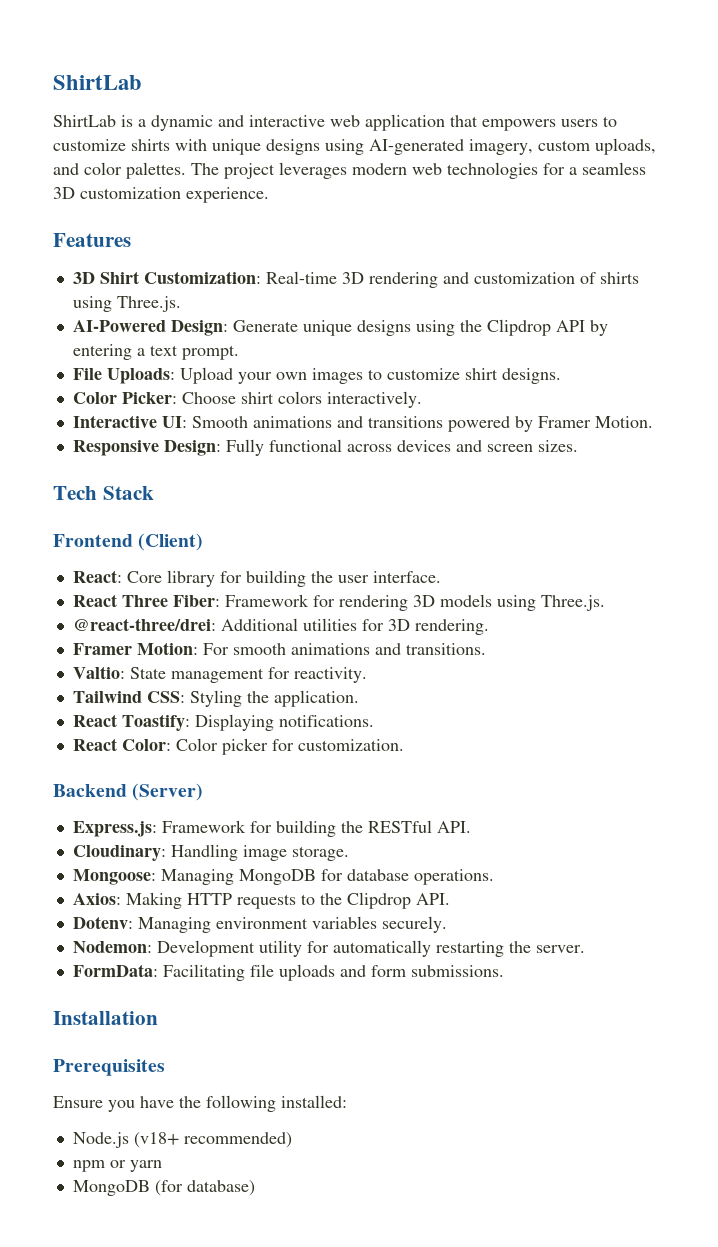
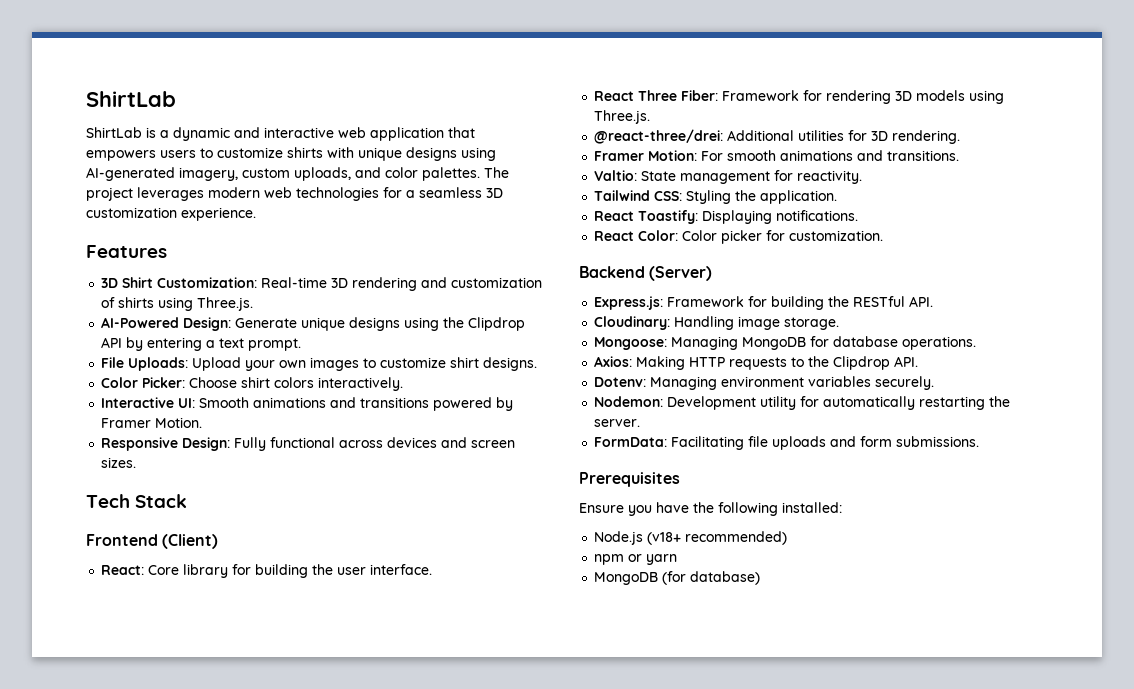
- Installation

